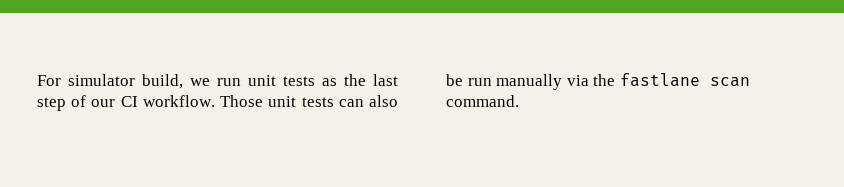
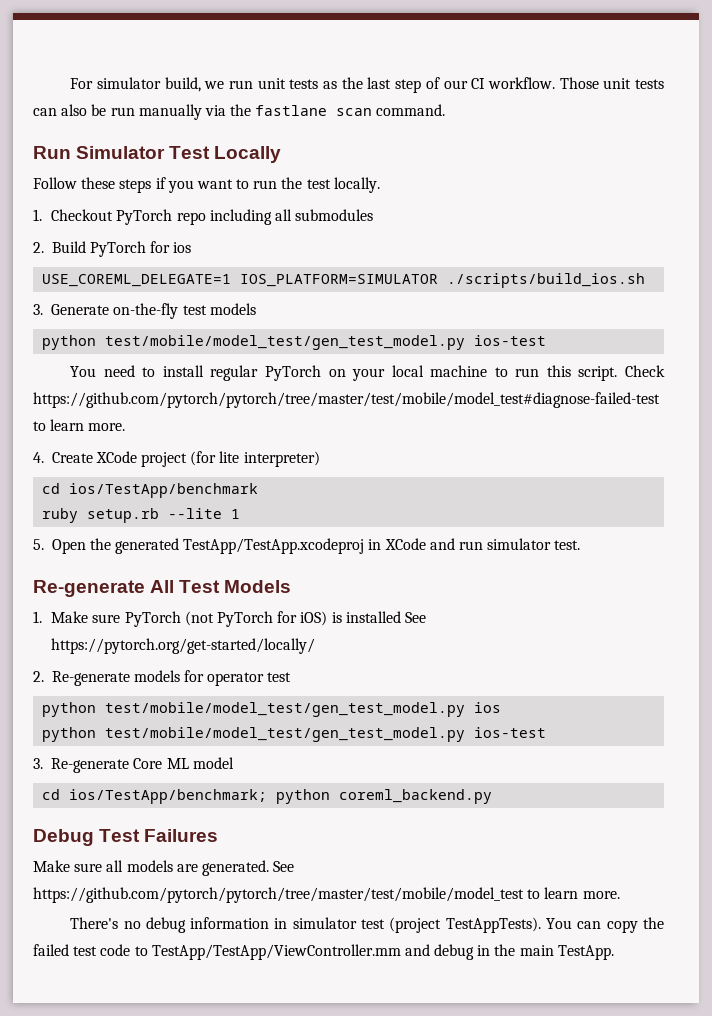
+ Run Simulator Test Locally
+ Follow these steps if you want to run the test locally.
+ 1. Checkout PyTorch repo including all submodules
+ 2. Build PyTorch for ios
+ USE_COREML_DELEGATE=1 IOS_PLATFORM=SIMULATOR ./scripts/build_ios.sh
+ 3. Generate on-the-fly test models
+ python test/mobile/model_test/gen_test_model.py ios-test
+ You need to install regular PyTorch on your local machine to run this script. Check https://github.com/pytorch/pytorch/tree/master/test/mobile/model_test#diagnose-failed-test to learn more.
+ 4. Create XCode project (for lite interpreter)
+ cd ios/TestApp/benchmark
+ ruby setup.rb --lite 1
+ 5. Open the generated TestApp/TestApp.xcodeproj in XCode and run simulator test.
+ Re-generate All Test Models
+ 1. Make sure PyTorch (not PyTorch for iOS) is installed See https://pytorch.org/get-started/locally/
+ 2. Re-generate models for operator test
+ python test/mobile/model_test/gen_test_model.py ios
+ python test/mobile/model_test/gen_test_model.py ios-test
+ 3. Re-generate Core ML model
+ cd ios/TestApp/benchmark; python coreml_backend.py
+ Debug Test Failures
+ Make sure all models are generated. See https://github.com/pytorch/pytorch/tree/master/test/mobile/model_test to learn more.
+ There's no debug information in simulator test (project TestAppTests). You can copy the failed test code to TestApp/TestApp/ViewController.mm and debug in the main TestApp.

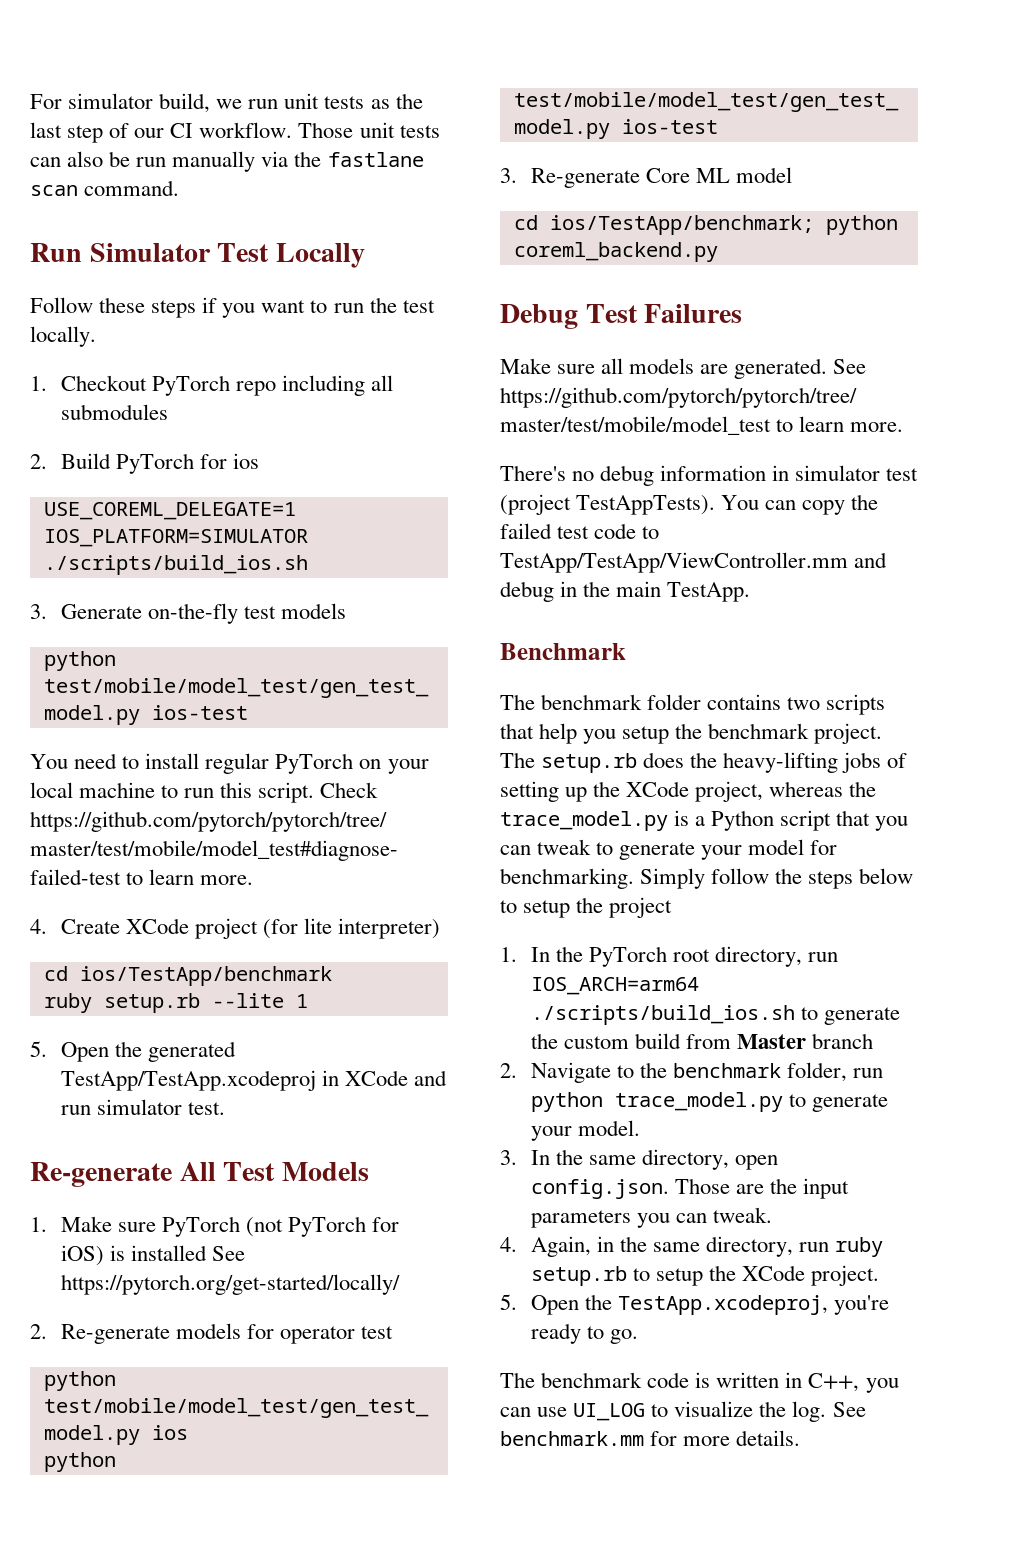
+ Benchmark
+ The benchmark folder contains two scripts that help you setup the benchmark project. The setup.rb does the heavy-lifting jobs of setting up the XCode project, whereas the trace_model.py is a Python script that you can tweak to generate your model for benchmarking. Simply follow the steps below to setup the project
+ 1. In the PyTorch root directory, run IOS_ARCH=arm64 ./scripts/build_ios.sh to generate the custom build from Master branch
+ 2. Navigate to the benchmark folder, run python trace_model.py to generate your model.
+ 3. In the same directory, open config.json. Those are the input parameters you can tweak.
+ 4. Again, in the same directory, run ruby setup.rb to setup the XCode project.
+ 5. Open the TestApp.xcodeproj, you're ready to go.
+ The benchmark code is written in C++, you can use UI_LOG to visualize the log. See benchmark.mm for more details.

